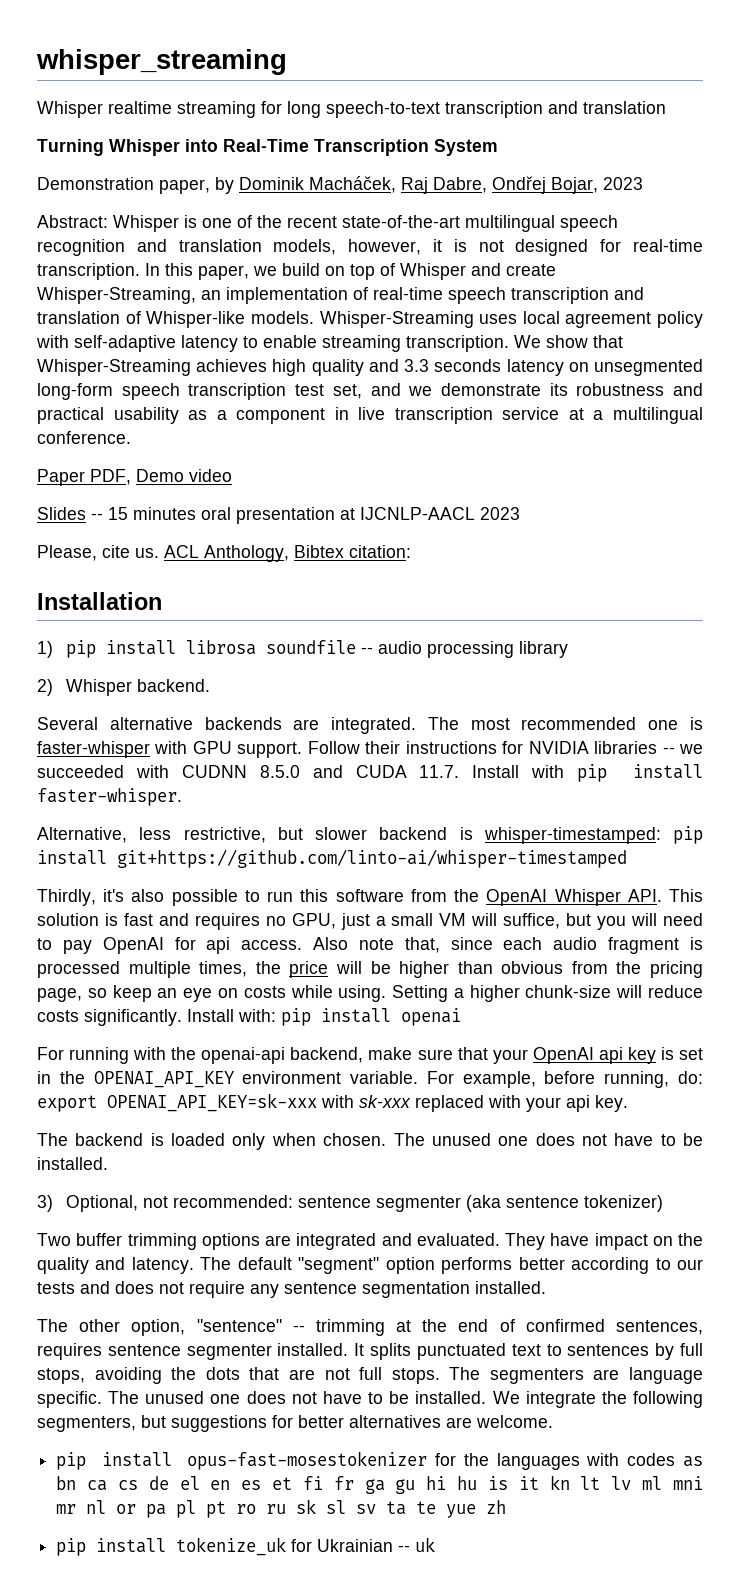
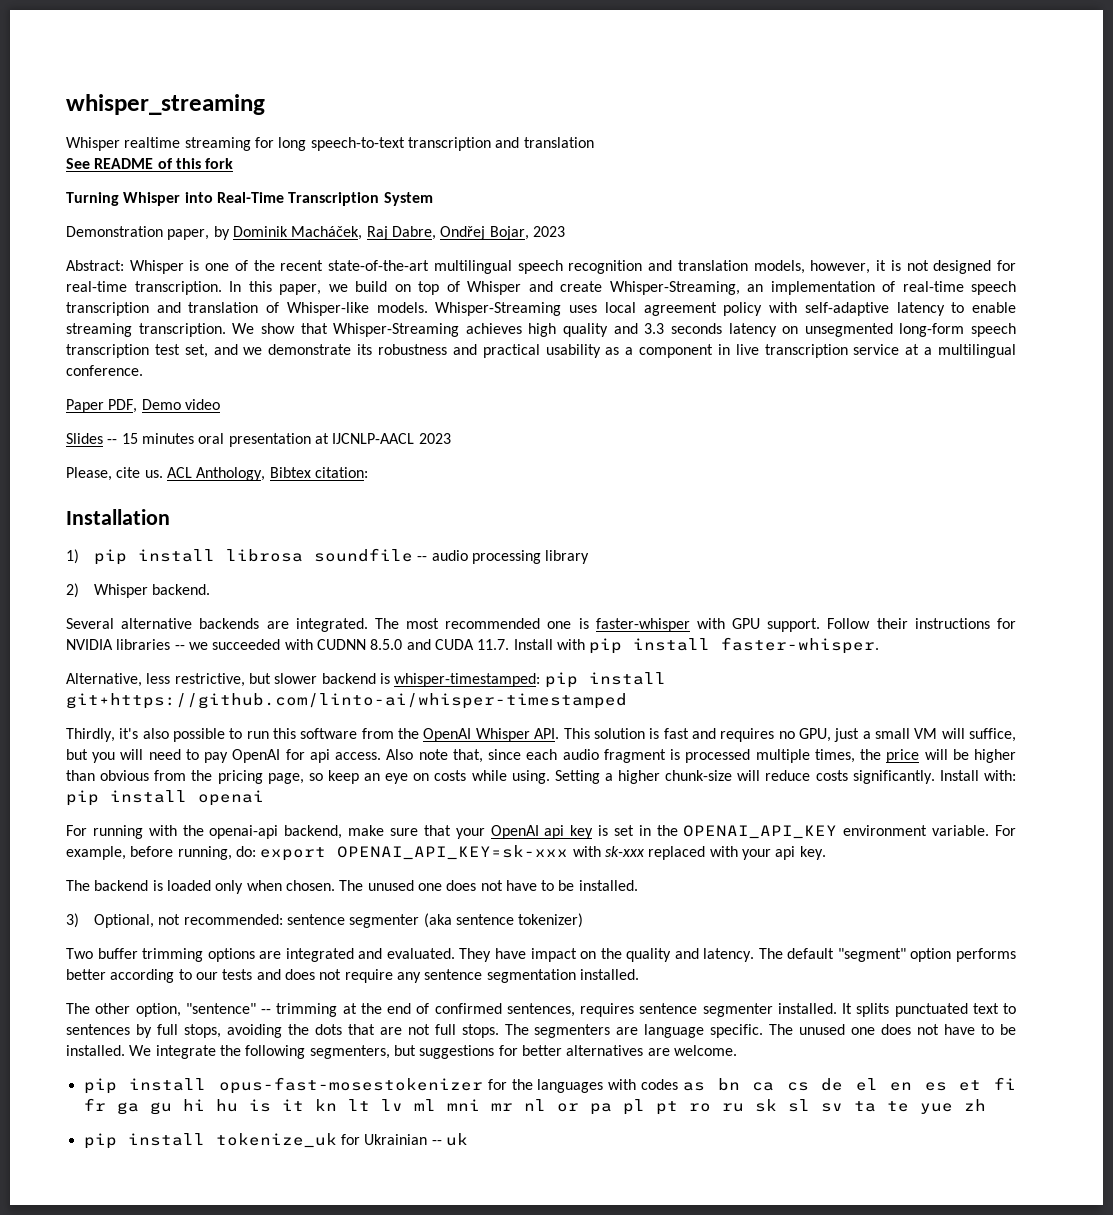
+ See README of this fork

